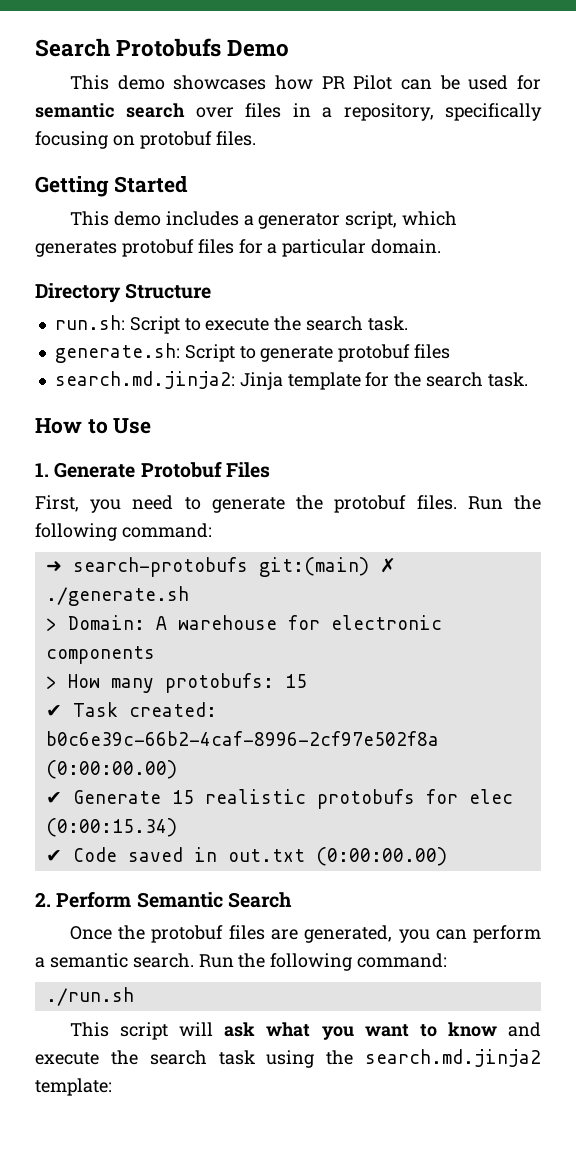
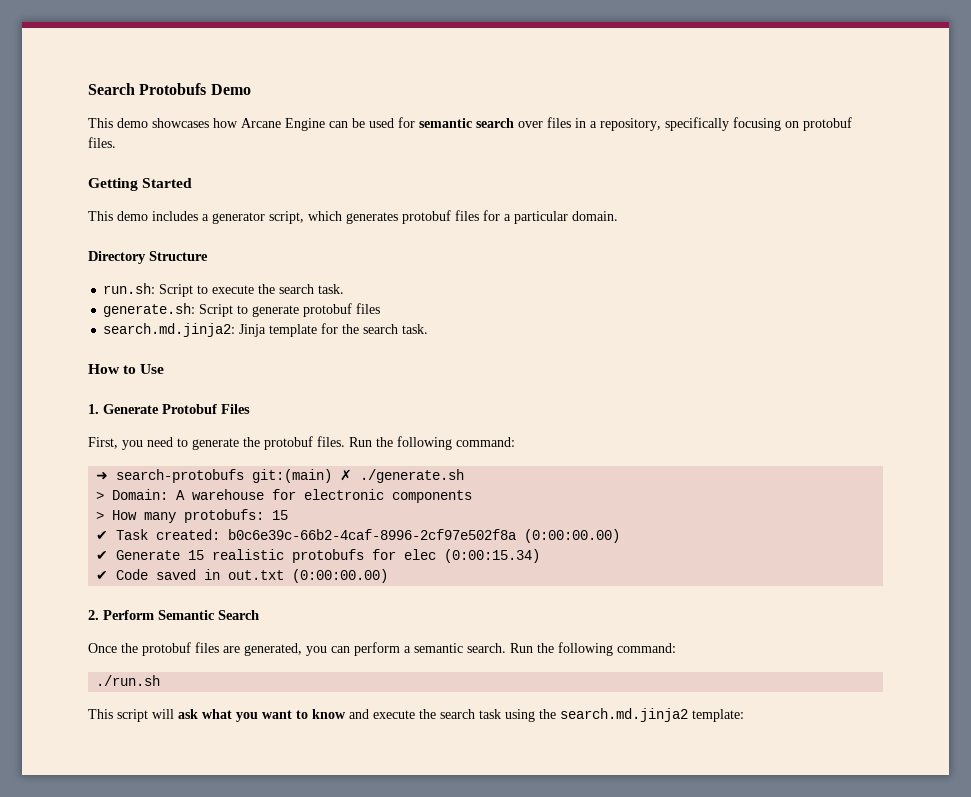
- This demo showcases how PR Pilot can be used for semantic search over files in a repository, specifically focusing on protobuf files.
+ This demo showcases how Arcane Engine can be used for semantic search over files in a repository, specifically focusing on protobuf files.

